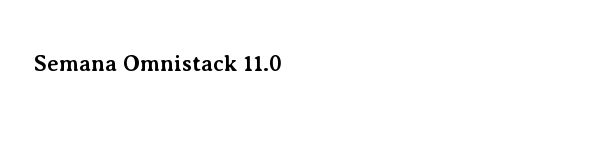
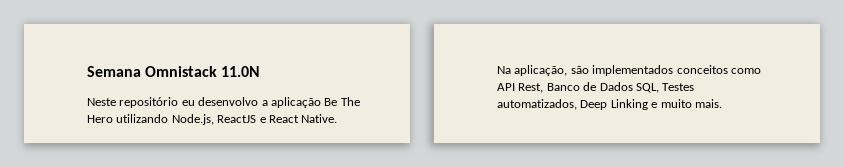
- Semana Omnistack 11.0
+ Semana Omnistack 11.0N
+ Neste repositório eu desenvolvo a aplicação Be The Hero utilizando Node.js, ReactJS e React Native.
+ Na aplicação, são implementados conceitos como API Rest, Banco de Dados SQL, Testes automatizados, Deep Linking e muito mais.

